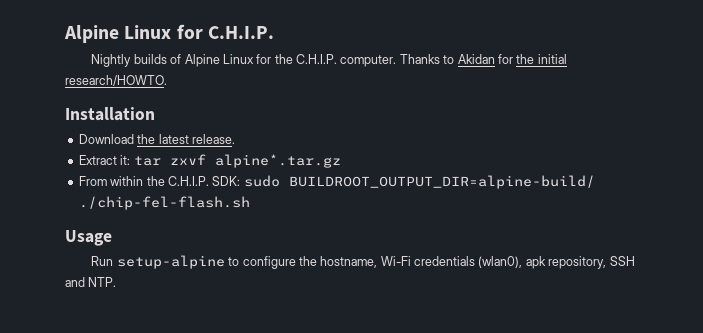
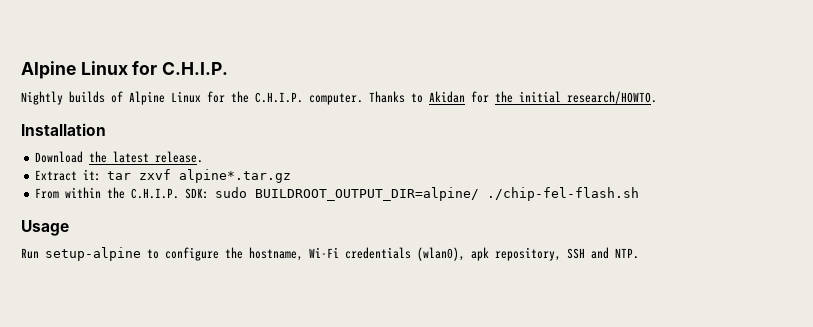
- From within the C.H.I.P. SDK: sudo BUILDROOT_OUTPUT_DIR=alpine-build/ ./chip-fel-flash.sh
+ From within the C.H.I.P. SDK: sudo BUILDROOT_OUTPUT_DIR=alpine/ ./chip-fel-flash.sh

